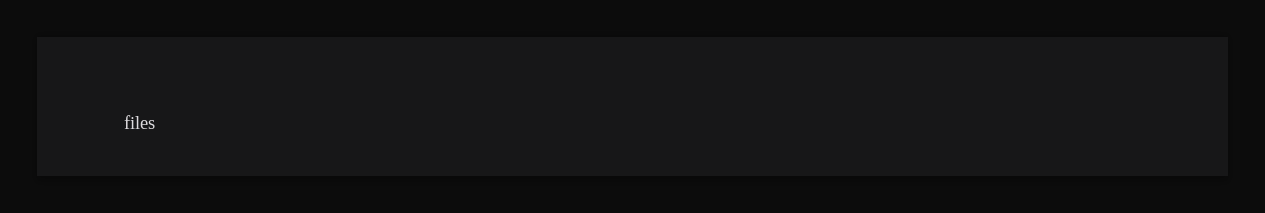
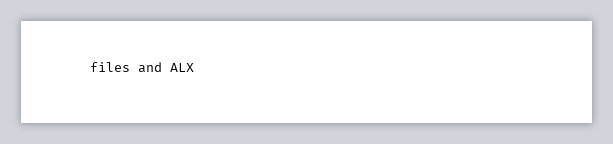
- files
+ files and ALX

